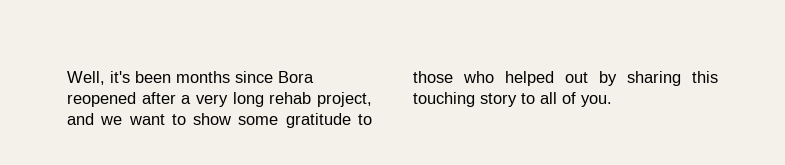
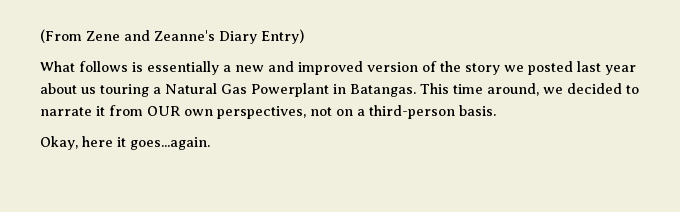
- Well, it's been months since Bora reopened after a very long rehab project, and we want to show some gratitude to those who helped out by sharing this touching story to all of you.
+ (From Zene and Zeanne's Diary Entry)
+ What follows is essentially a new and improved version of the story we posted last year about us touring a Natural Gas Powerplant in Batangas. This time around, we decided to narrate it from OUR own perspectives, not on a third-person basis.
+ Okay, here it goes...again.

